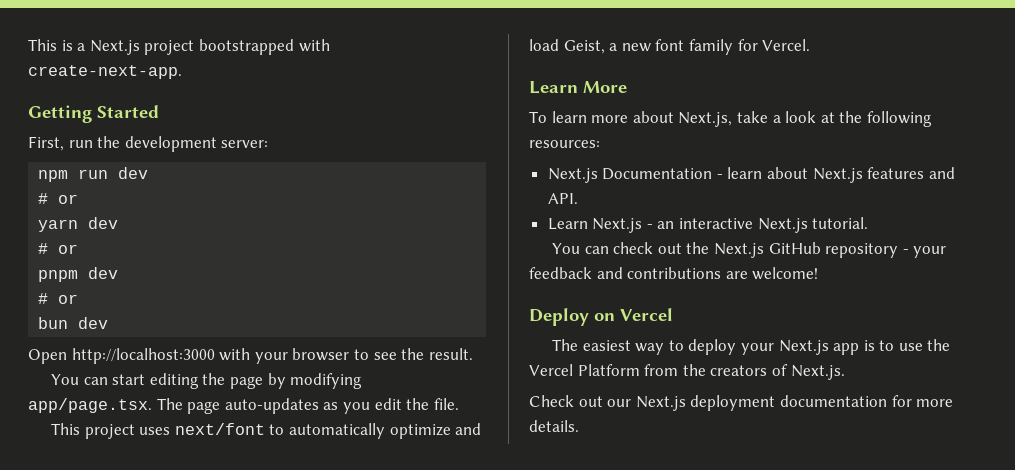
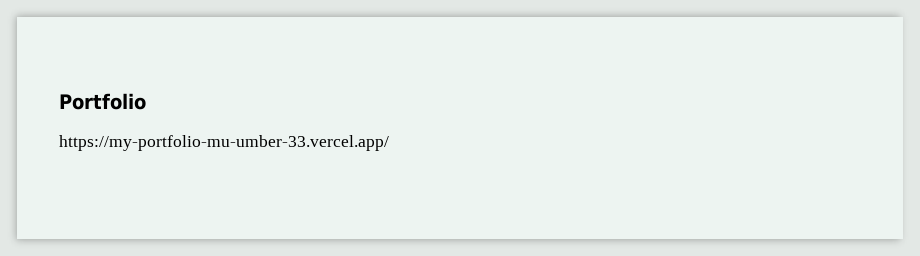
- This is a Next.js project bootstrapped with create-next-app.
- Getting Started
- First, run the development server:
- npm run dev
- # or
- yarn dev
- # or
- pnpm dev
- # or
- bun dev
- Open http://localhost:3000 with your browser to see the result.
- You can start editing the page by modifying app/page.tsx. The page auto-updates as you edit the file.
- This project uses next/font to automatically optimize and load Geist, a new font family for Vercel.
- Learn More
- To learn more about Next.js, take a look at the following resources:
- Next.js Documentation - learn about Next.js features and API.
- Learn Next.js - an interactive Next.js tutorial.
- You can check out the Next.js GitHub repository - your feedback and contributions are welcome!
- Deploy on Vercel
- The easiest way to deploy your Next.js app is to use the Vercel Platform from the creators of Next.js.
- Check out our Next.js deployment documentation for more details.
+ Portfolio
+ https://my-portfolio-mu-umber-33.vercel.app/

